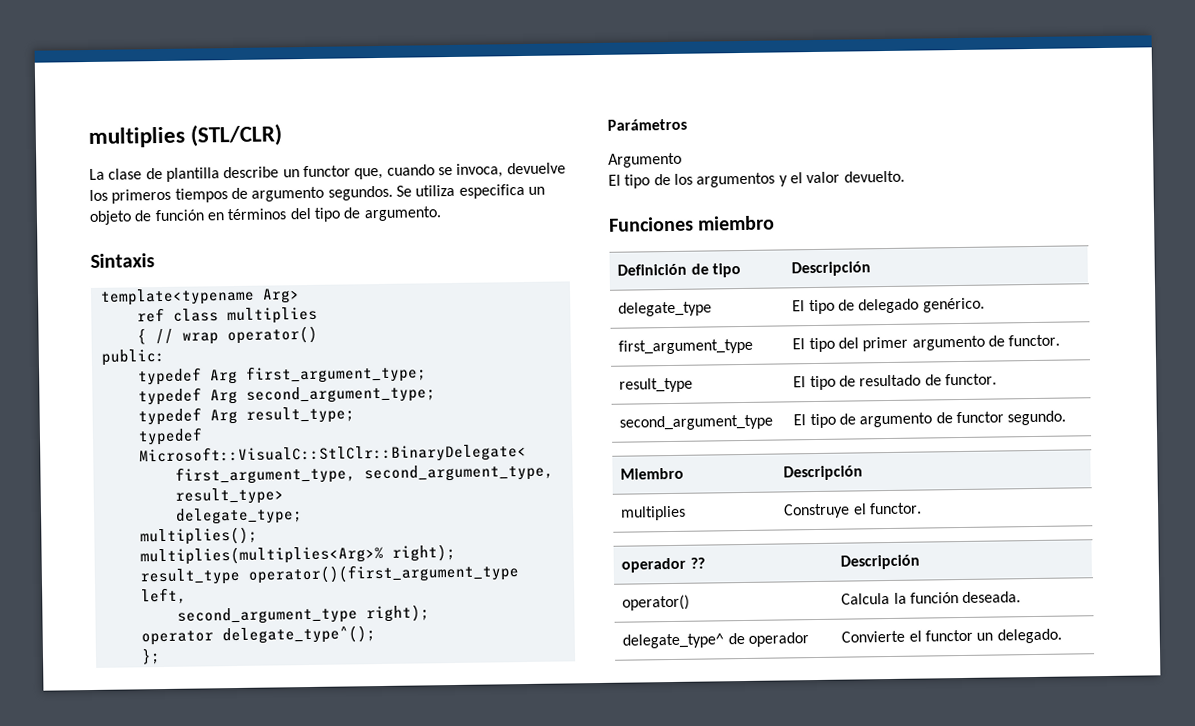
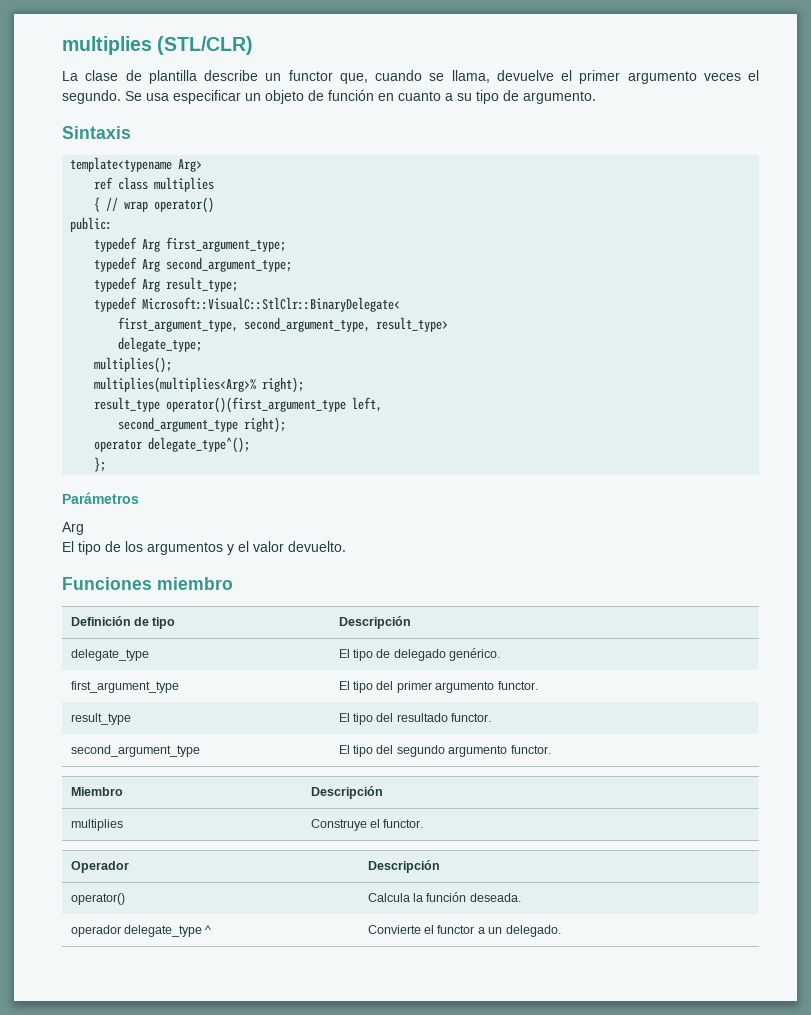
- La clase de plantilla describe un functor que, cuando se invoca, devuelve los primeros tiempos de argumento segundos. Se utiliza especifica un objeto de función en términos del tipo de argumento.
+ La clase de plantilla describe un functor que, cuando se llama, devuelve el primer argumento veces el segundo. Se usa especificar un objeto de función en cuanto a su tipo de argumento.
  Parámetros
- Argumento
+ Arg
- first_argument_type | El tipo del primer argumento de functor.
+ first_argument_type | El tipo del primer argumento functor.
- result_type | El tipo de resultado de functor.
+ result_type | El tipo del resultado functor.
- second_argument_type | El tipo de argumento de functor segundo.
+ second_argument_type | El tipo del segundo argumento functor.
- operador ?? | Descripción
+ Operador | Descripción
- delegate_type^ de operador | Convierte el functor un delegado.
+ operador delegate_type ^ | Convierte el functor a un delegado.

